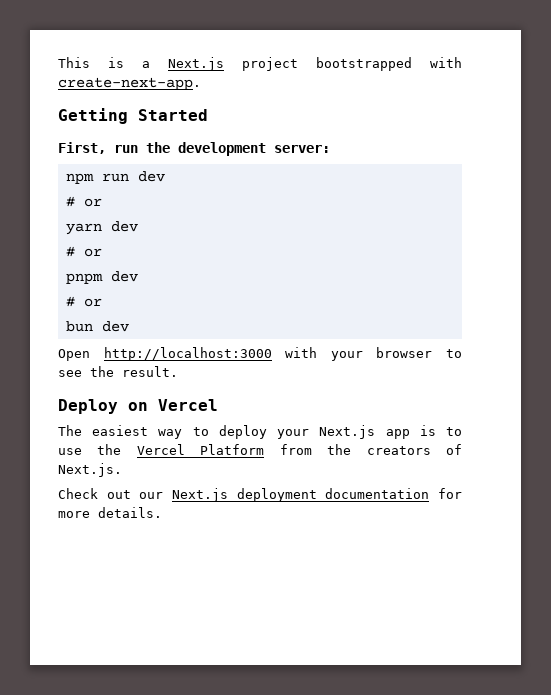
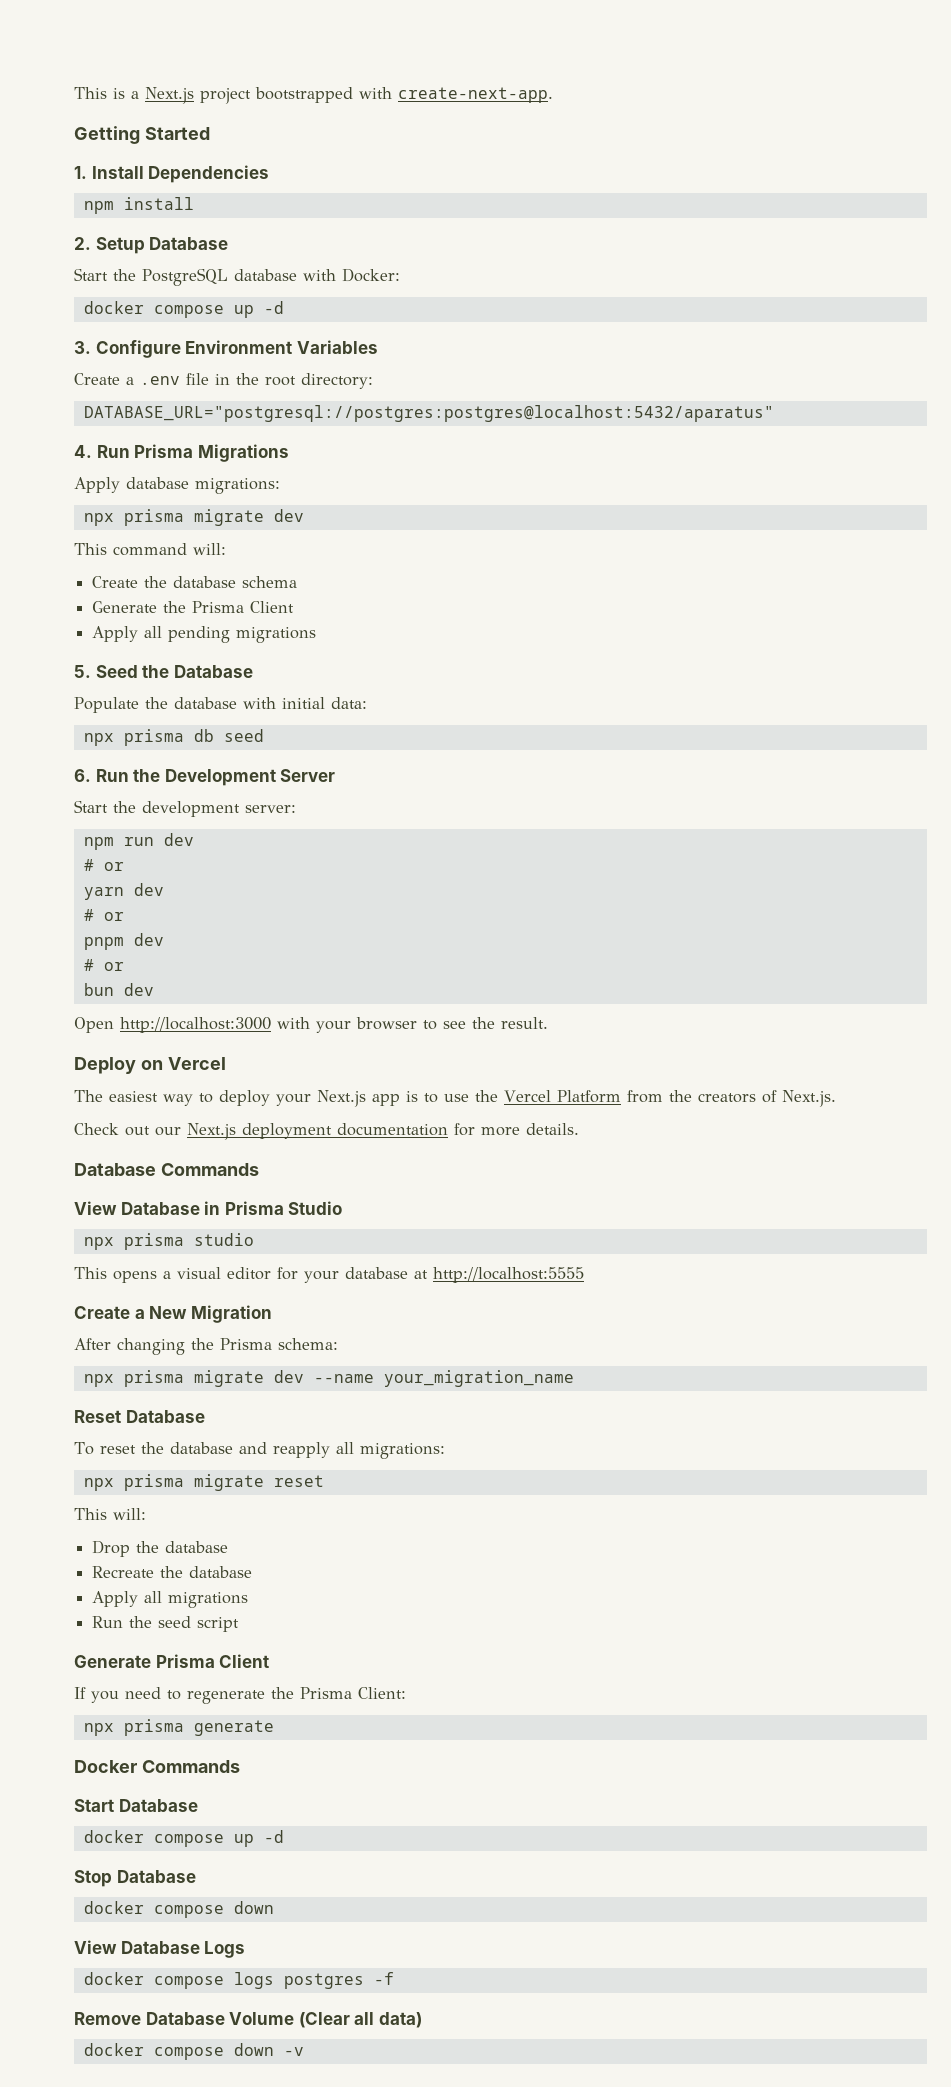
- First, run the development server:
+ 1. Install Dependencies
+ npm install
+ 2. Setup Database
+ Start the PostgreSQL database with Docker:
+ docker compose up -d
+ 3. Configure Environment Variables
+ Create a .env file in the root directory:
+ DATABASE_URL="postgresql://postgres:postgres@localhost:5432/aparatus"
+ 4. Run Prisma Migrations
+ Apply database migrations:
+ npx prisma migrate dev
+ This command will:
+ Create the database schema
+ Generate the Prisma Client
+ Apply all pending migrations
+ 5. Seed the Database
+ Populate the database with initial data:
+ npx prisma db seed
+ 6. Run the Development Server
+ Start the development server:
+ Database Commands
+ View Database in Prisma Studio
+ npx prisma studio
+ This opens a visual editor for your database at http://localhost:5555
+ Create a New Migration
+ After changing the Prisma schema:
+ npx prisma migrate dev --name your_migration_name
+ Reset Database
+ To reset the database and reapply all migrations:
+ npx prisma migrate reset
+ This will:
+ Drop the database
+ Recreate the database
+ Apply all migrations
+ Run the seed script
+ Generate Prisma Client
+ If you need to regenerate the Prisma Client:
+ npx prisma generate
+ Docker Commands
+ Start Database
+ docker compose up -d
+ Stop Database
+ docker compose down
+ View Database Logs
+ docker compose logs postgres -f
+ Remove Database Volume (Clear all data)
+ docker compose down -v

